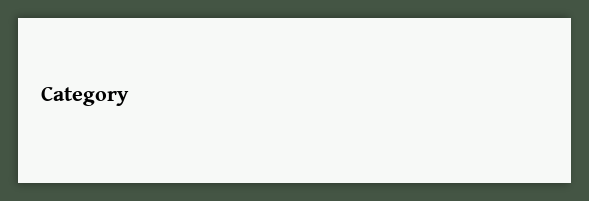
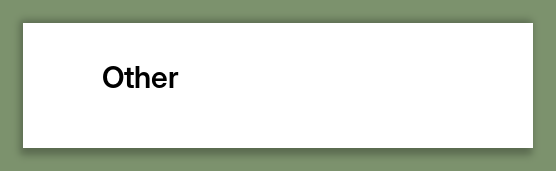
- Category
+ Other

